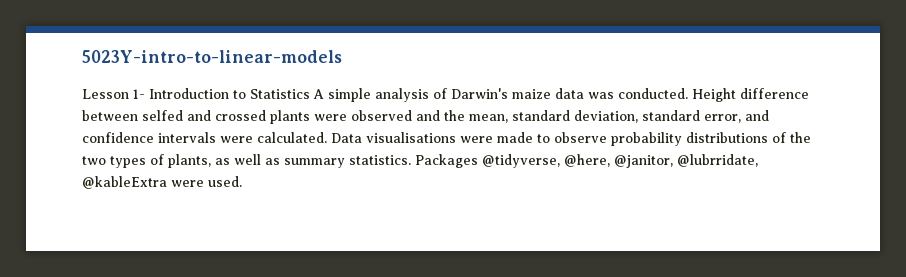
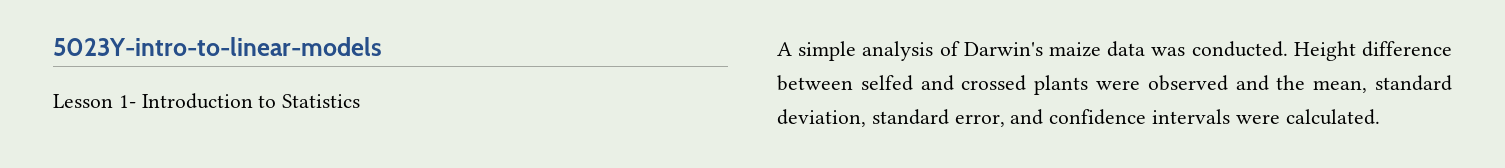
- Lesson 1- Introduction to Statistics A simple analysis of Darwin's maize data was conducted.
+ Lesson 1- Introduction to Statistics
+ A simple analysis of Darwin's maize data was conducted.
- Data visualisations were made to observe probability distributions of the two types of plants, as well as summary statistics. Packages @tidyverse, @here, @janitor, @lubrridate, @kableExtra were used.

